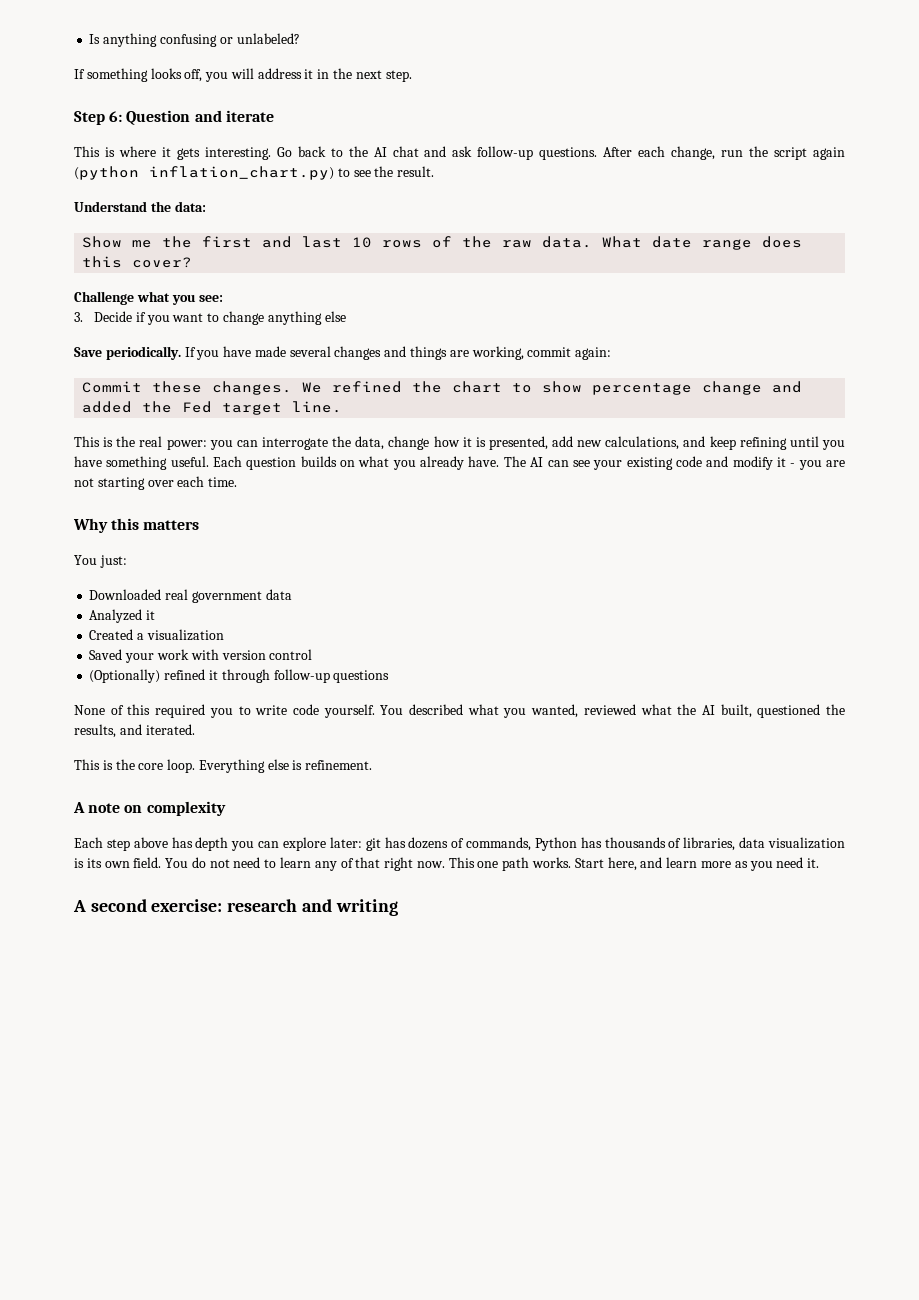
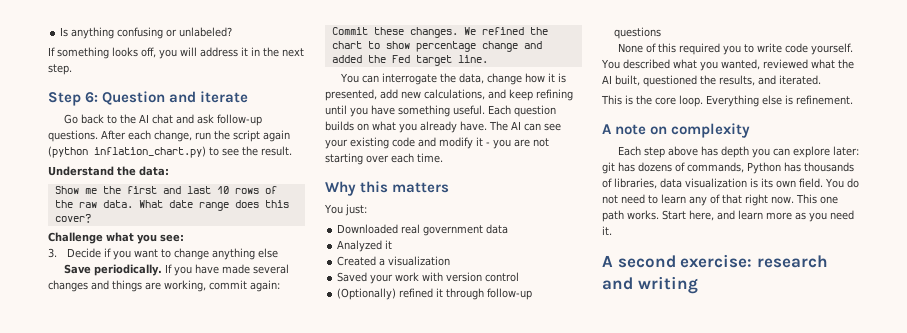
- This is where it gets interesting.
- This is the real power: you can interrogate the data, change how it is presented, add new calculations, and keep refining until you have something useful.
+ You can interrogate the data, change how it is presented, add new calculations, and keep refining until you have something useful.

